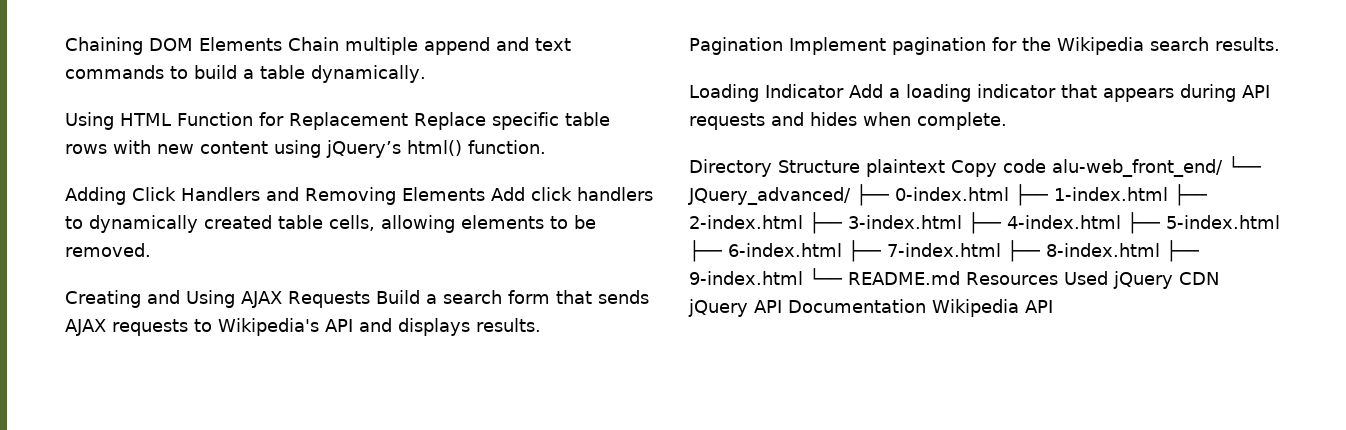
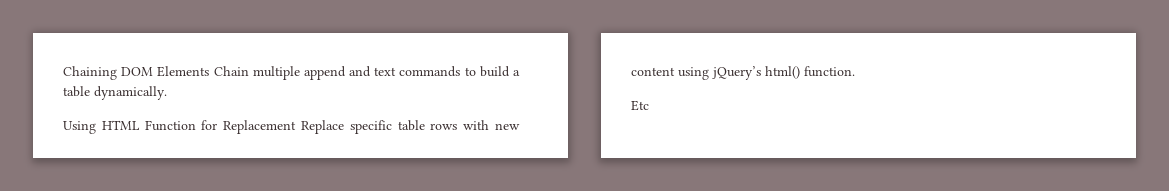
- Adding Click Handlers and Removing Elements Add click handlers to dynamically created table cells, allowing elements to be removed.
- Creating and Using AJAX Requests Build a search form that sends AJAX requests to Wikipedia's API and displays results.
- Pagination Implement pagination for the Wikipedia search results.
- Loading Indicator Add a loading indicator that appears during API requests and hides when complete.
- Directory Structure plaintext Copy code alu-web_front_end/ └── JQuery_advanced/ ├── 0-index.html ├── 1-index.html ├── 2-index.html ├── 3-index.html ├── 4-index.html ├── 5-index.html ├── 6-index.html ├── 7-index.html ├── 8-index.html ├── 9-index.html └── README.md Resources Used jQuery CDN jQuery API Documentation Wikipedia API
+ Etc

